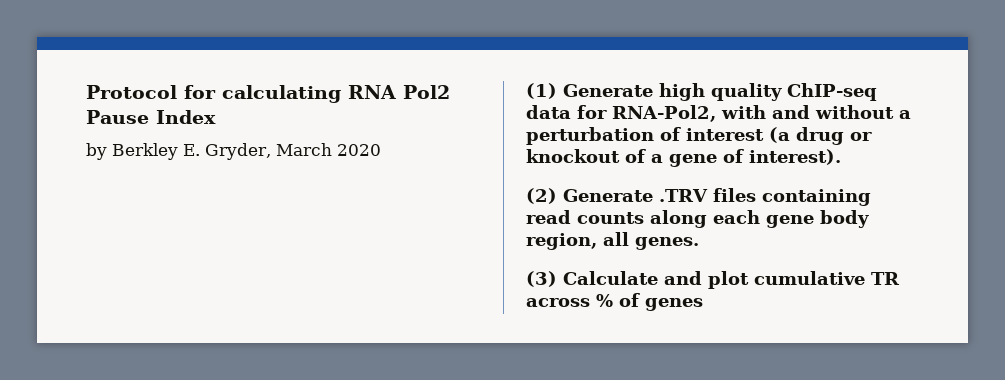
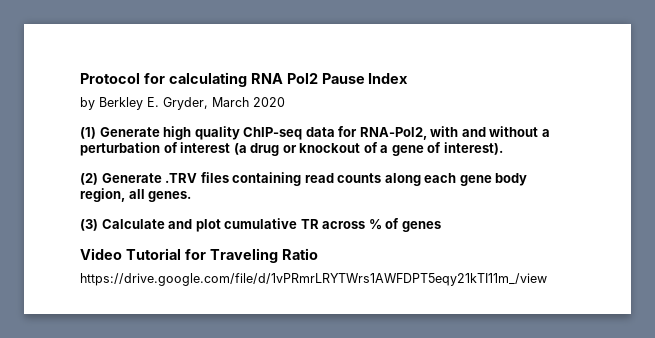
+ Video Tutorial for Traveling Ratio
+ https://drive.google.com/file/d/1vPRmrLRYTWrs1AWFDPT5eqy21kTI11m_/view

